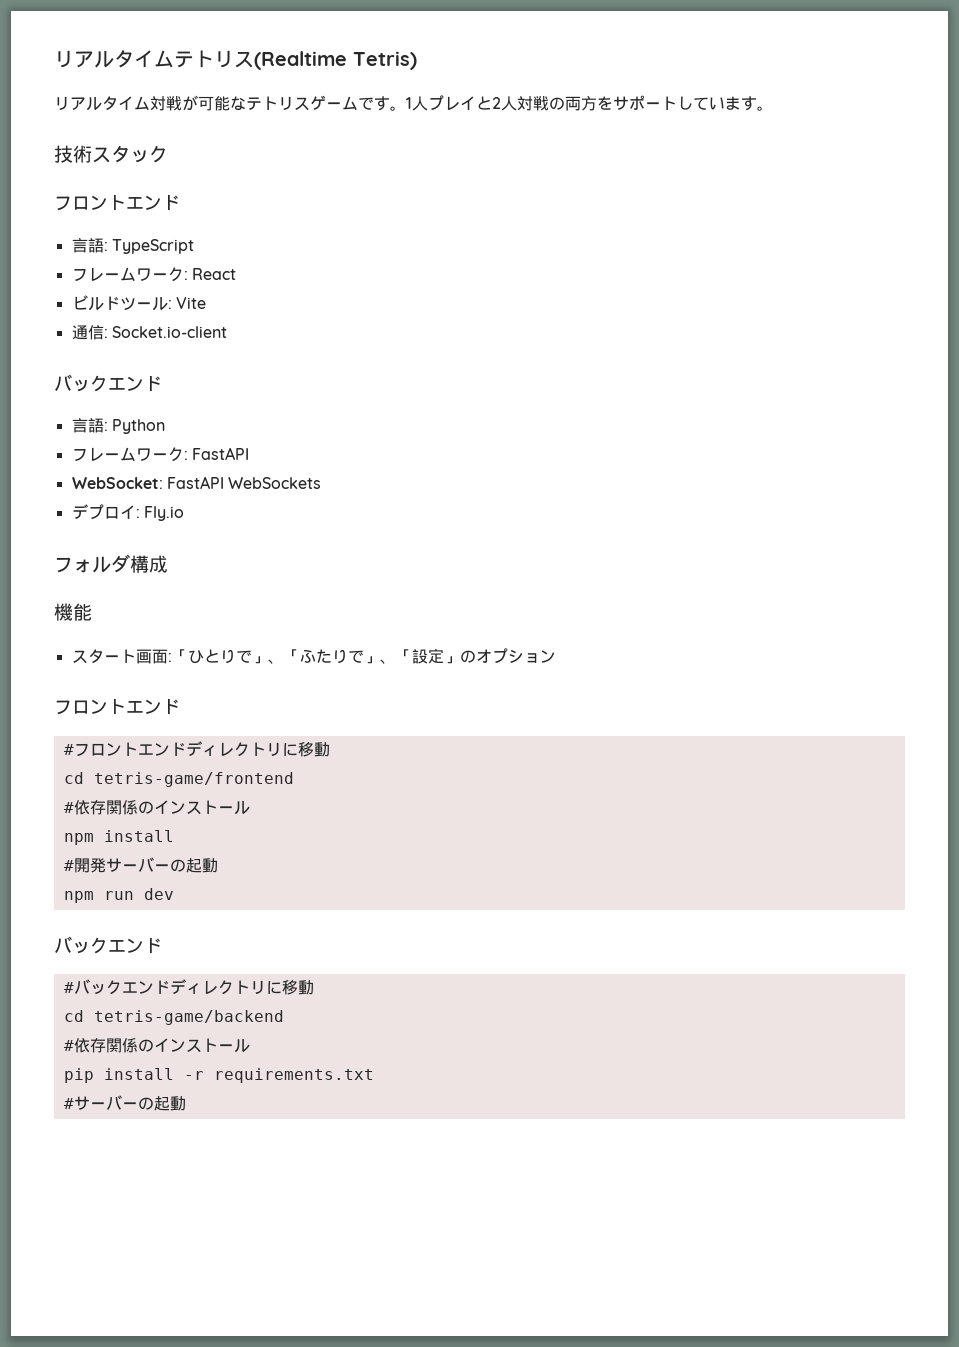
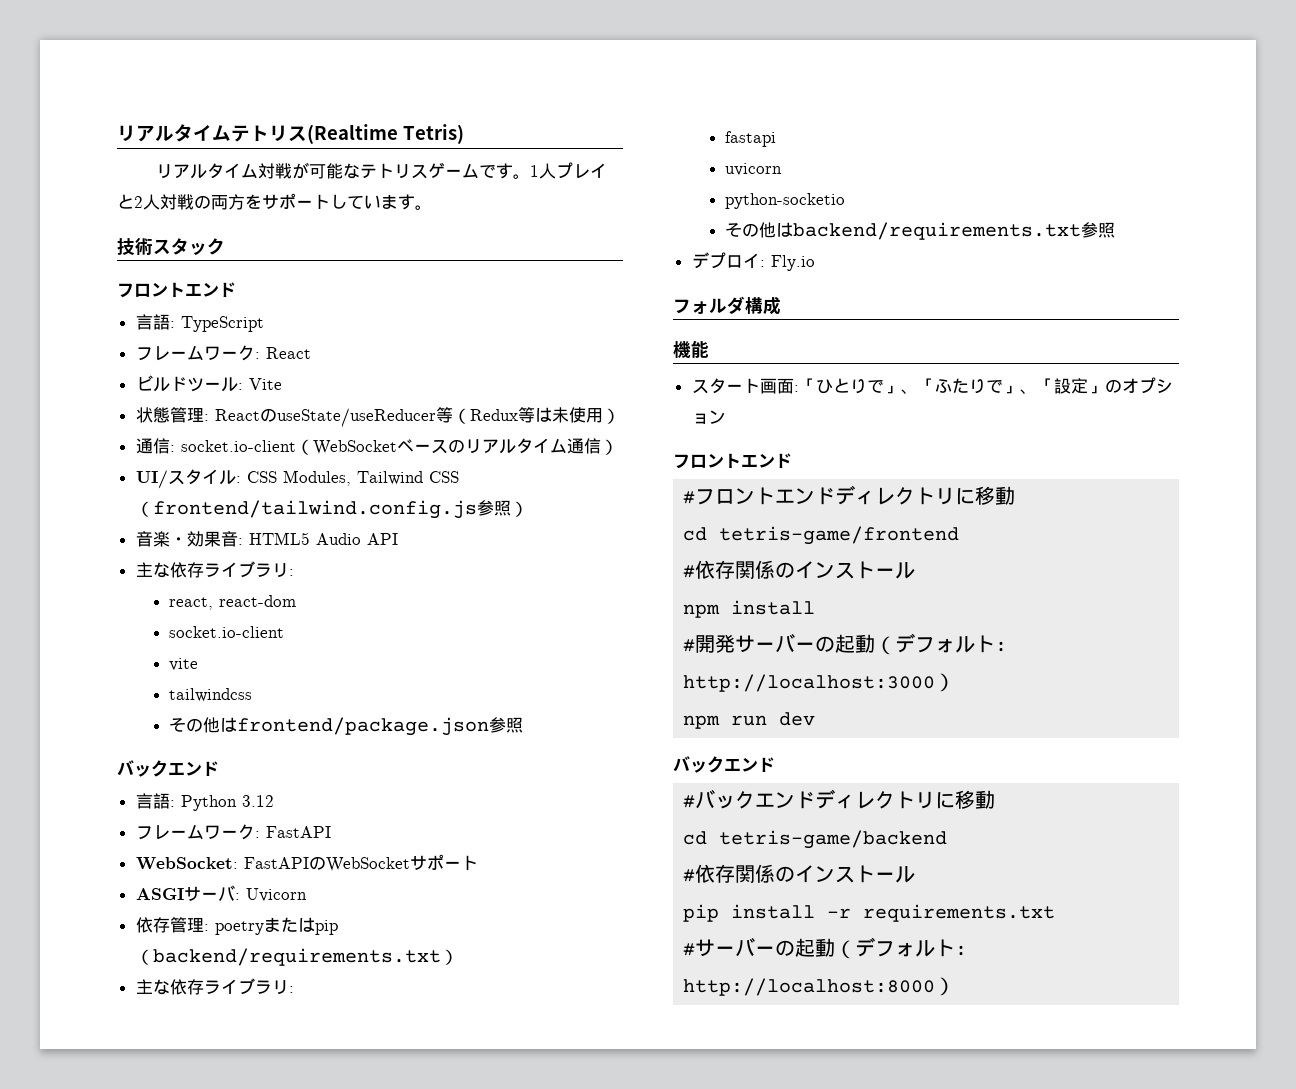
- 通信: Socket.io-client
+ 状態管理: ReactのuseState/useReducer等（Redux等は未使用）
+ 通信: socket.io-client（WebSocketベースのリアルタイム通信）
+ UI/スタイル: CSS Modules, Tailwind CSS（frontend/tailwind.config.js参照）
+ 音楽・効果音: HTML5 Audio API
+ 主な依存ライブラリ:
+ react, react-dom
+ socket.io-client
+ vite
+ tailwindcss
+ その他はfrontend/package.json参照
- 言語: Python
+ 言語: Python 3.12
- WebSocket: FastAPI WebSockets
+ WebSocket: FastAPIのWebSocketサポート
+ ASGIサーバ: Uvicorn
+ 依存管理: poetryまたはpip（backend/requirements.txt）
+ 主な依存ライブラリ:
+ fastapi
+ uvicorn
+ python-socketio
+ その他はbackend/requirements.txt参照
- #開発サーバーの起動
+ #開発サーバーの起動（デフォルト: http://localhost:3000）
- #サーバーの起動
+ #サーバーの起動（デフォルト: http://localhost:8000）

